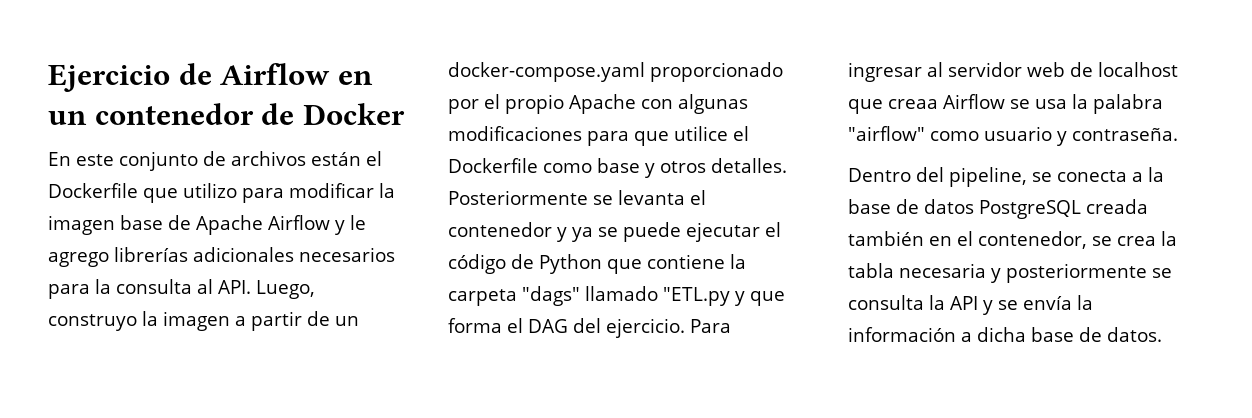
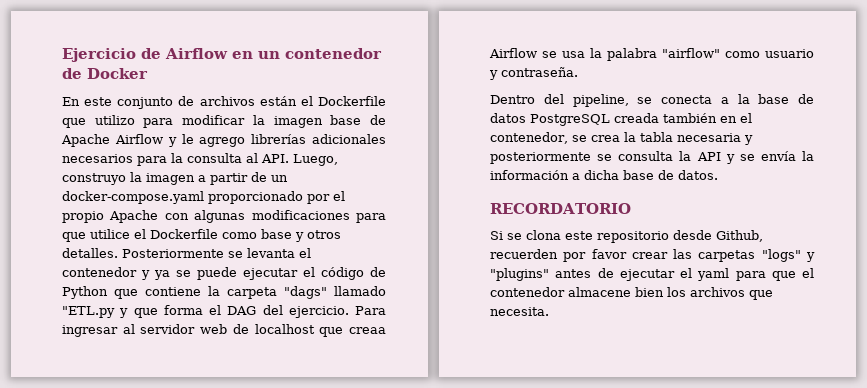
+ RECORDATORIO
+ Si se clona este repositorio desde Github, recuerden por favor crear las carpetas "logs" y "plugins" antes de ejecutar el yaml para que el contenedor almacene bien los archivos que necesita.

